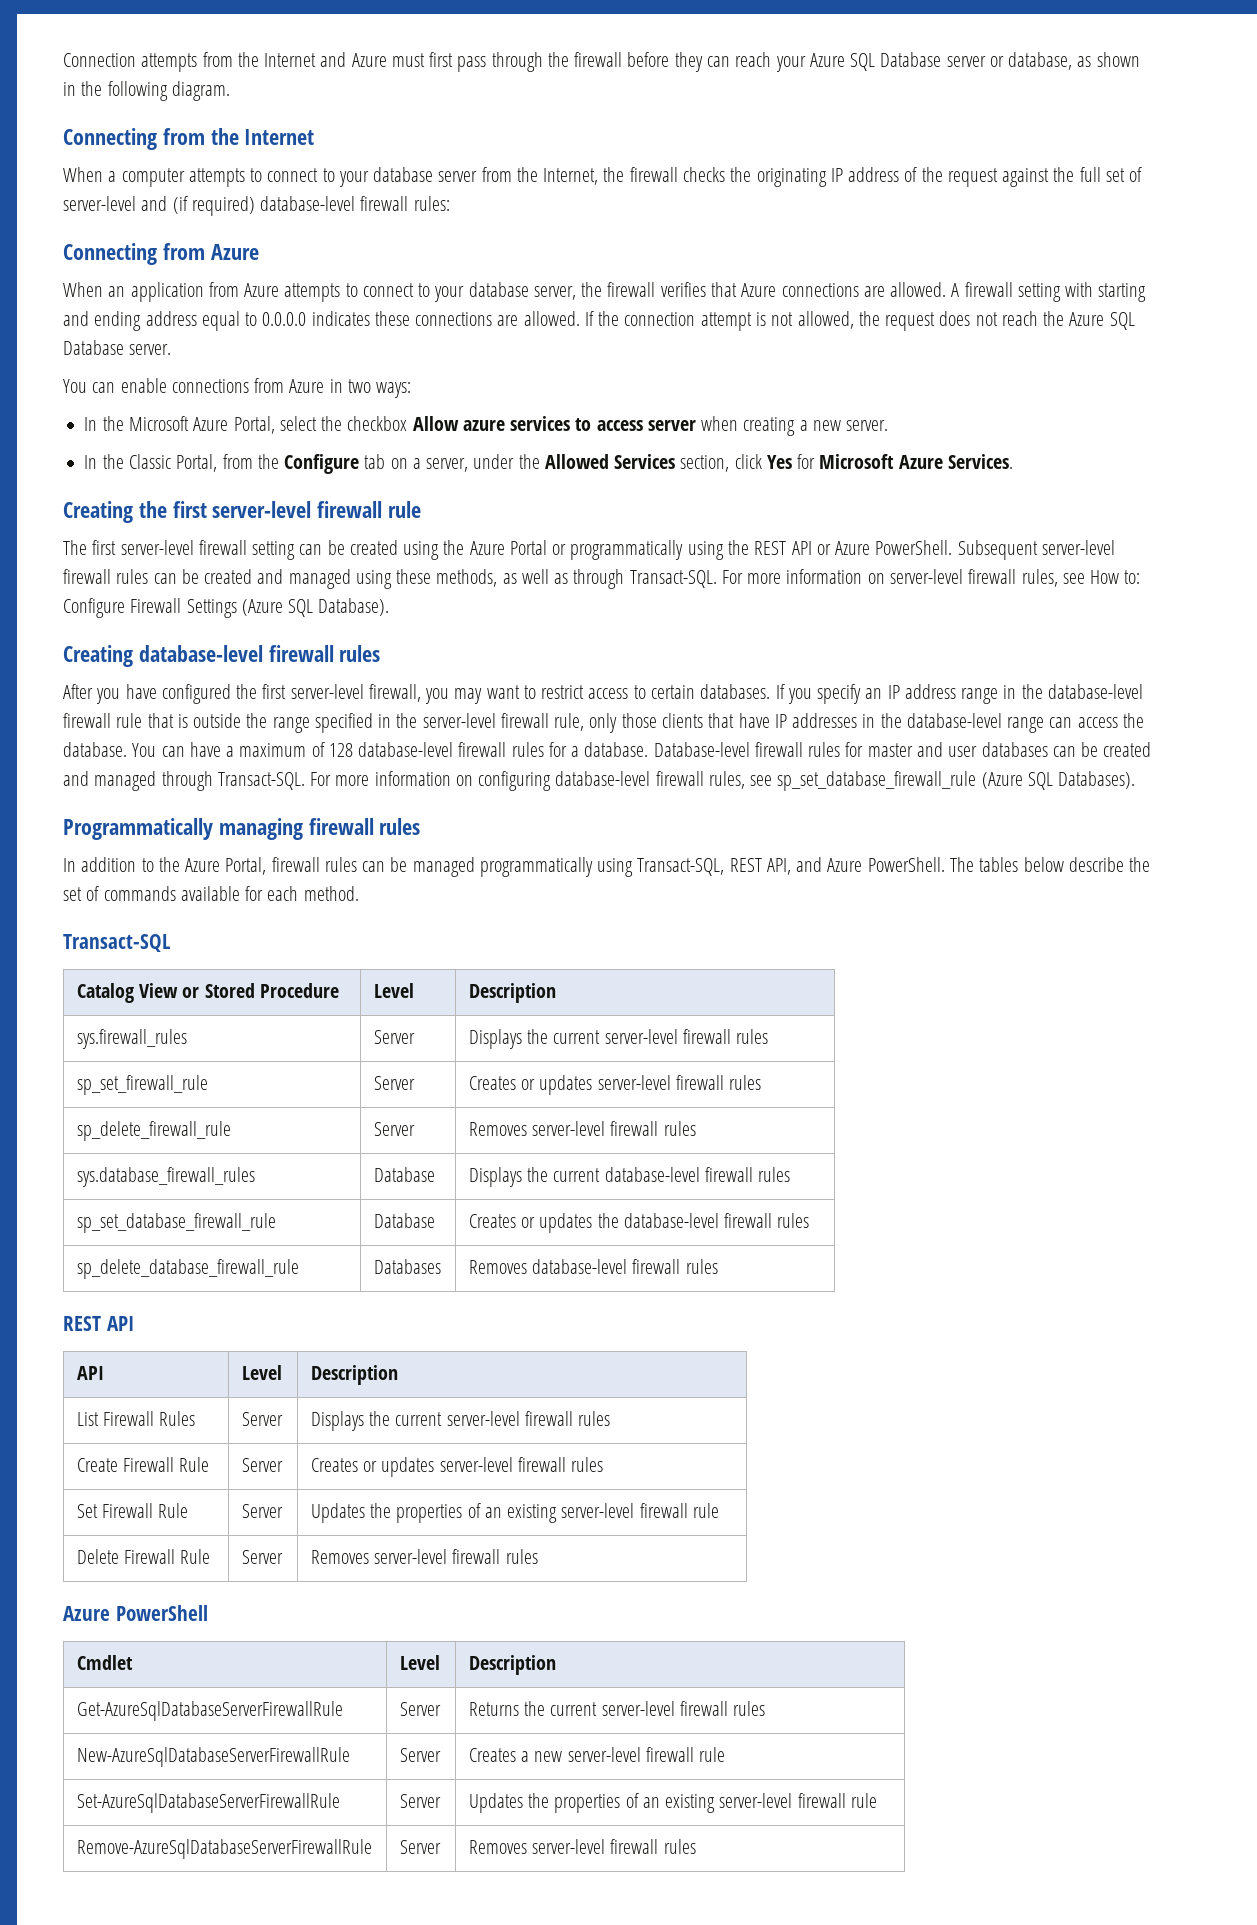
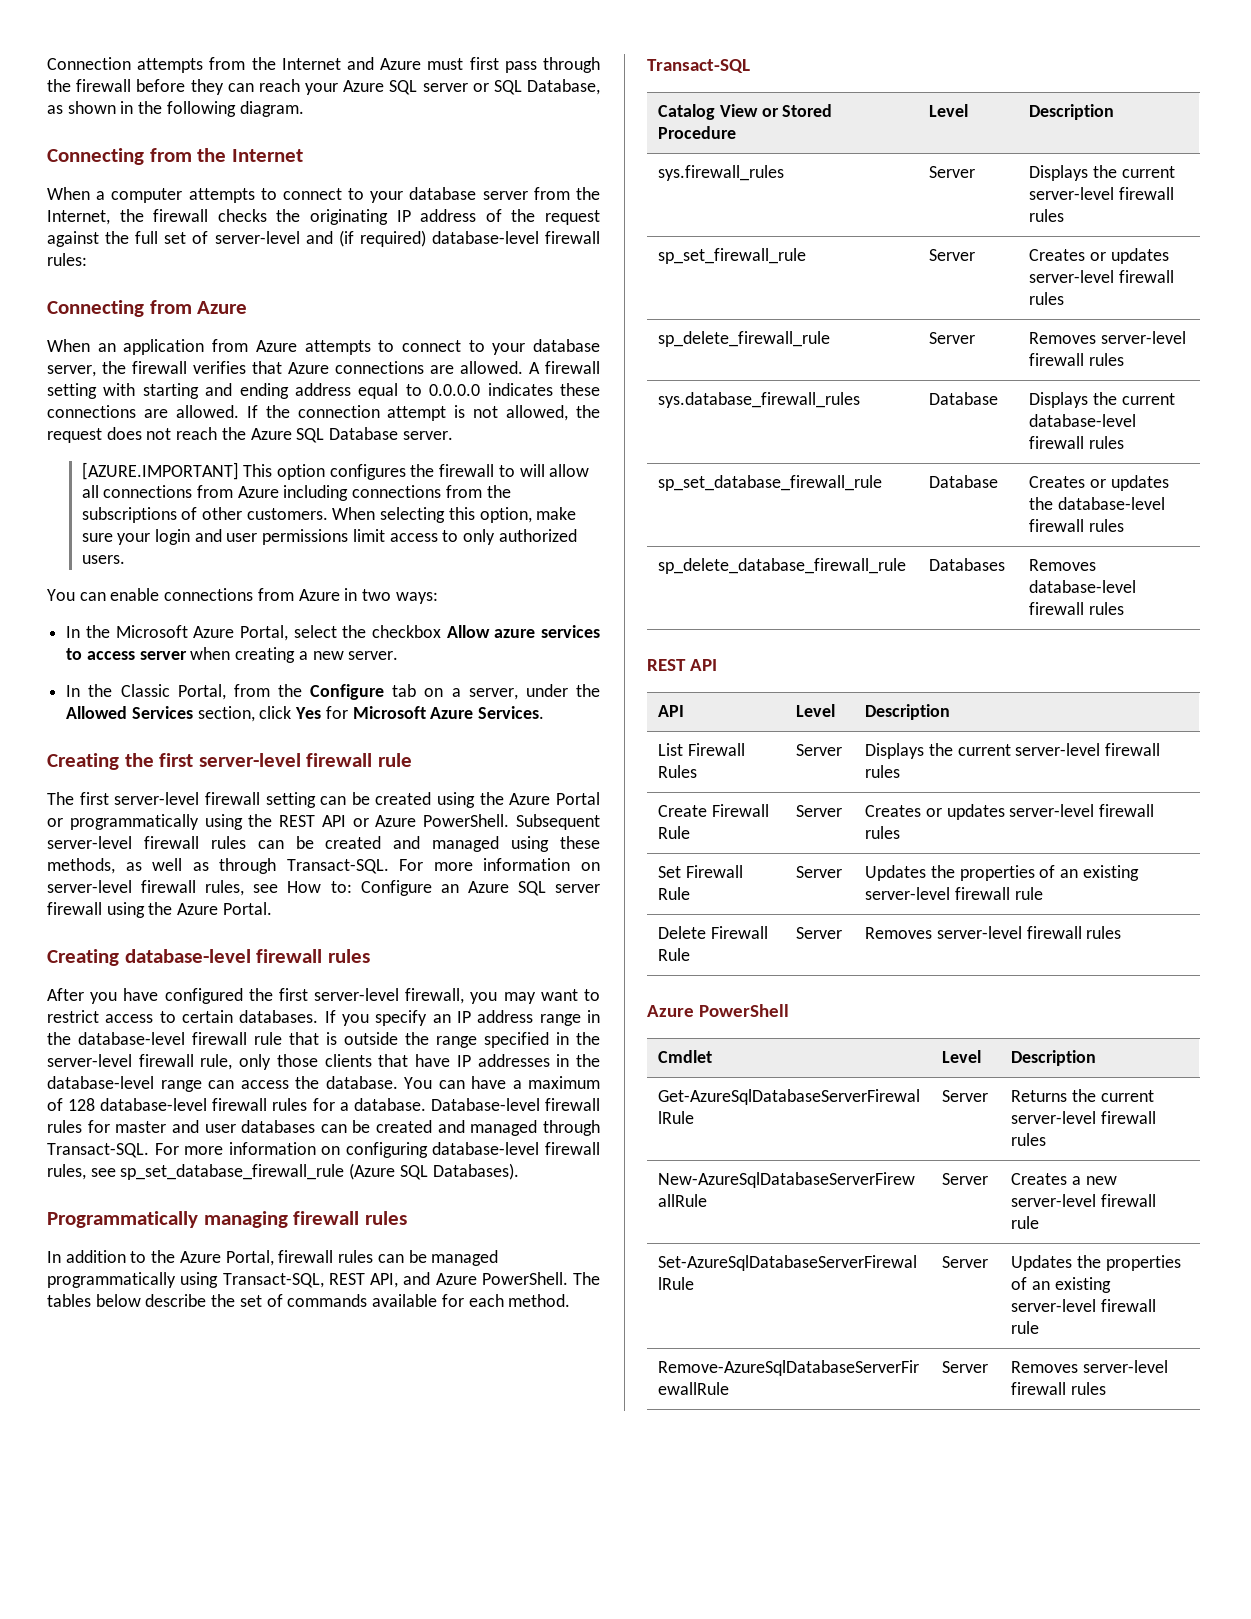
- Connection attempts from the Internet and Azure must first pass through the firewall before they can reach your Azure SQL Database server or database, as shown in the following diagram.
+ Connection attempts from the Internet and Azure must first pass through the firewall before they can reach your Azure SQL server or SQL Database, as shown in the following diagram.
+ [AZURE.IMPORTANT] This option configures the firewall to will allow all connections from Azure including connections from the subscriptions of other customers. When selecting this option, make sure your login and user permissions limit access to only authorized users.
- For more information on server-level firewall rules, see How to: Configure Firewall Settings (Azure SQL Database).
+ For more information on server-level firewall rules, see How to: Configure an Azure SQL server firewall using the Azure Portal.

